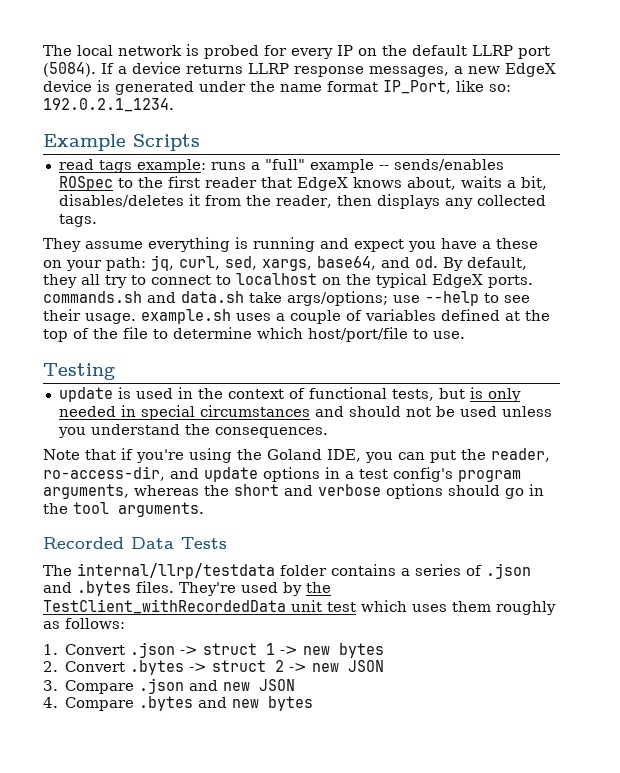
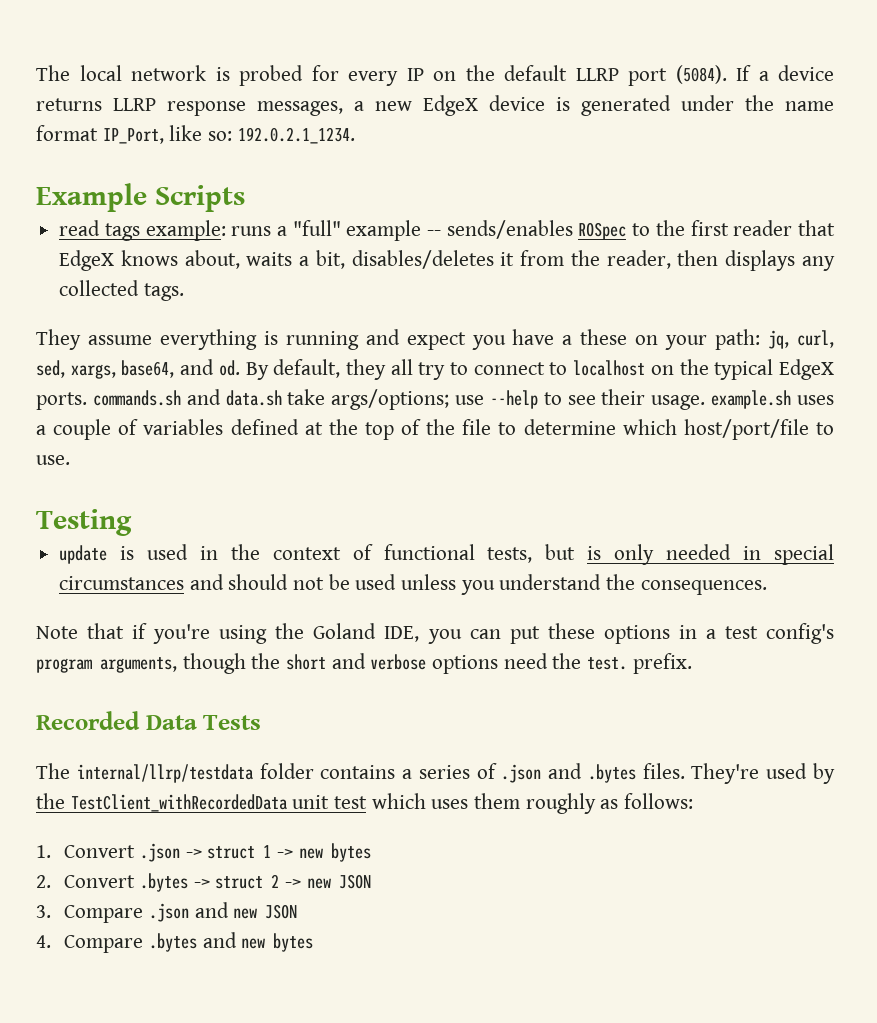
- Note that if you're using the Goland IDE, you can put the reader, ro-access-dir, and update options in a test config's program arguments, whereas the short and verbose options should go in the tool arguments.
+ Note that if you're using the Goland IDE, you can put these options in a test config's program arguments, though the short and verbose options need the test. prefix.

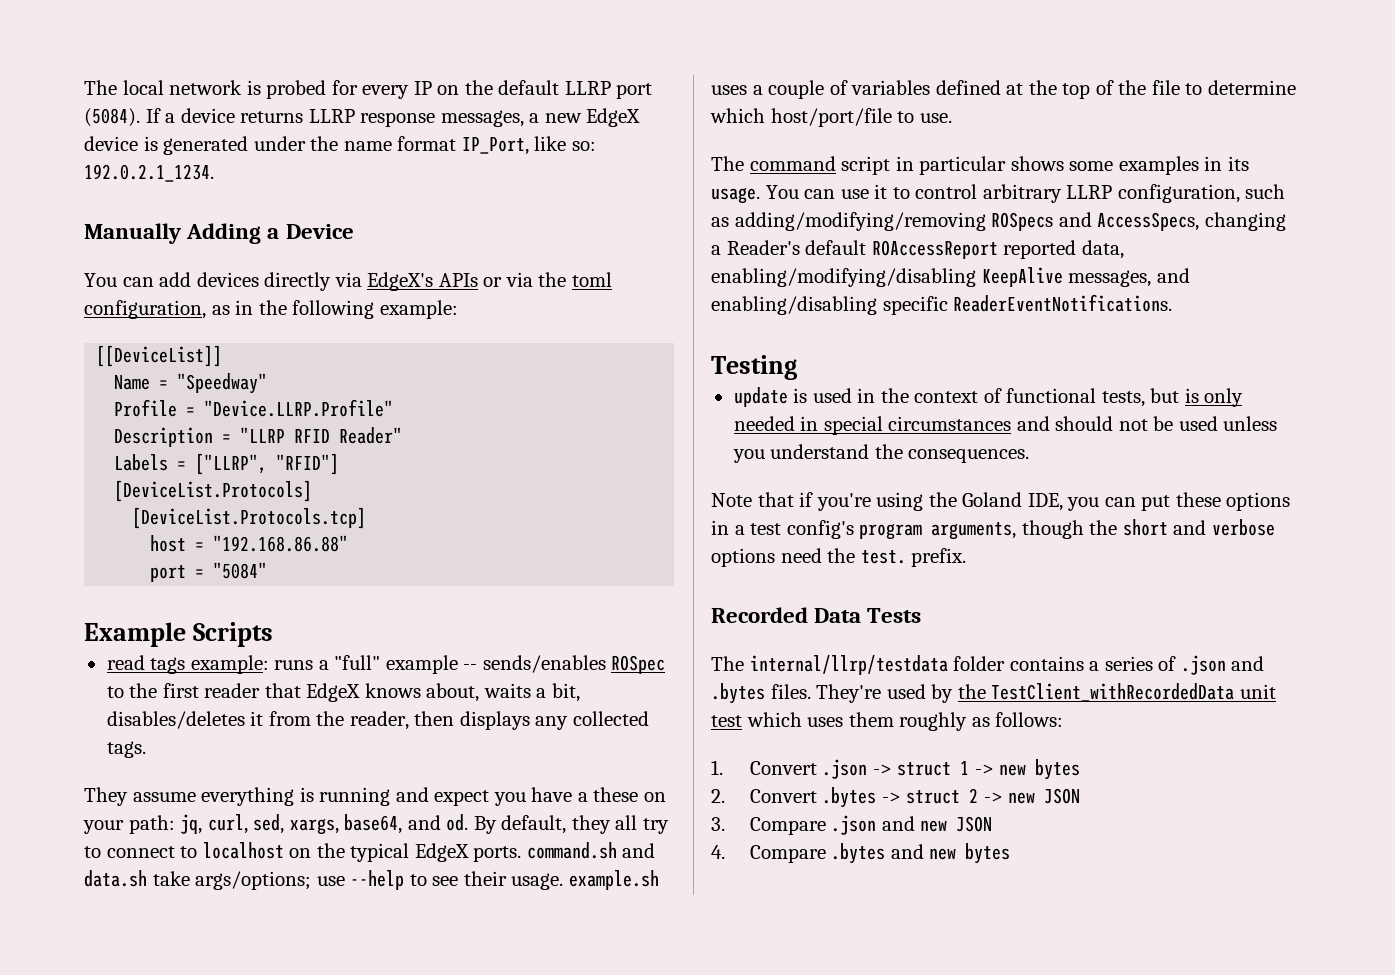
+ Manually Adding a Device
+ You can add devices directly via EdgeX's APIs or via the toml configuration, as in the following example:
+ [[DeviceList]]
+ Name = "Speedway"
+ Profile = "Device.LLRP.Profile"
+ Description = "LLRP RFID Reader"
+ Labels = ["LLRP", "RFID"]
+ [DeviceList.Protocols]
+ [DeviceList.Protocols.tcp]
+ host = "192.168.86.88"
+ port = "5084"
- By default, they all try to connect to localhost on the typical EdgeX ports. commands.sh and data.sh take args/options; use --help to see their usage. example.sh uses a couple of variables defined at the top of the file to determine which host/port/file to use.
+ By default, they all try to connect to localhost on the typical EdgeX ports. command.sh and data.sh take args/options; use --help to see their usage. example.sh uses a couple of variables defined at the top of the file to determine which host/port/file to use.
+ The command script in particular shows some examples in its usage. You can use it to control arbitrary LLRP configuration, such as adding/modifying/removing ROSpecs and AccessSpecs, changing a Reader's default ROAccessReport reported data, enabling/modifying/disabling KeepAlive messages, and enabling/disabling specific ReaderEventNotifications.

